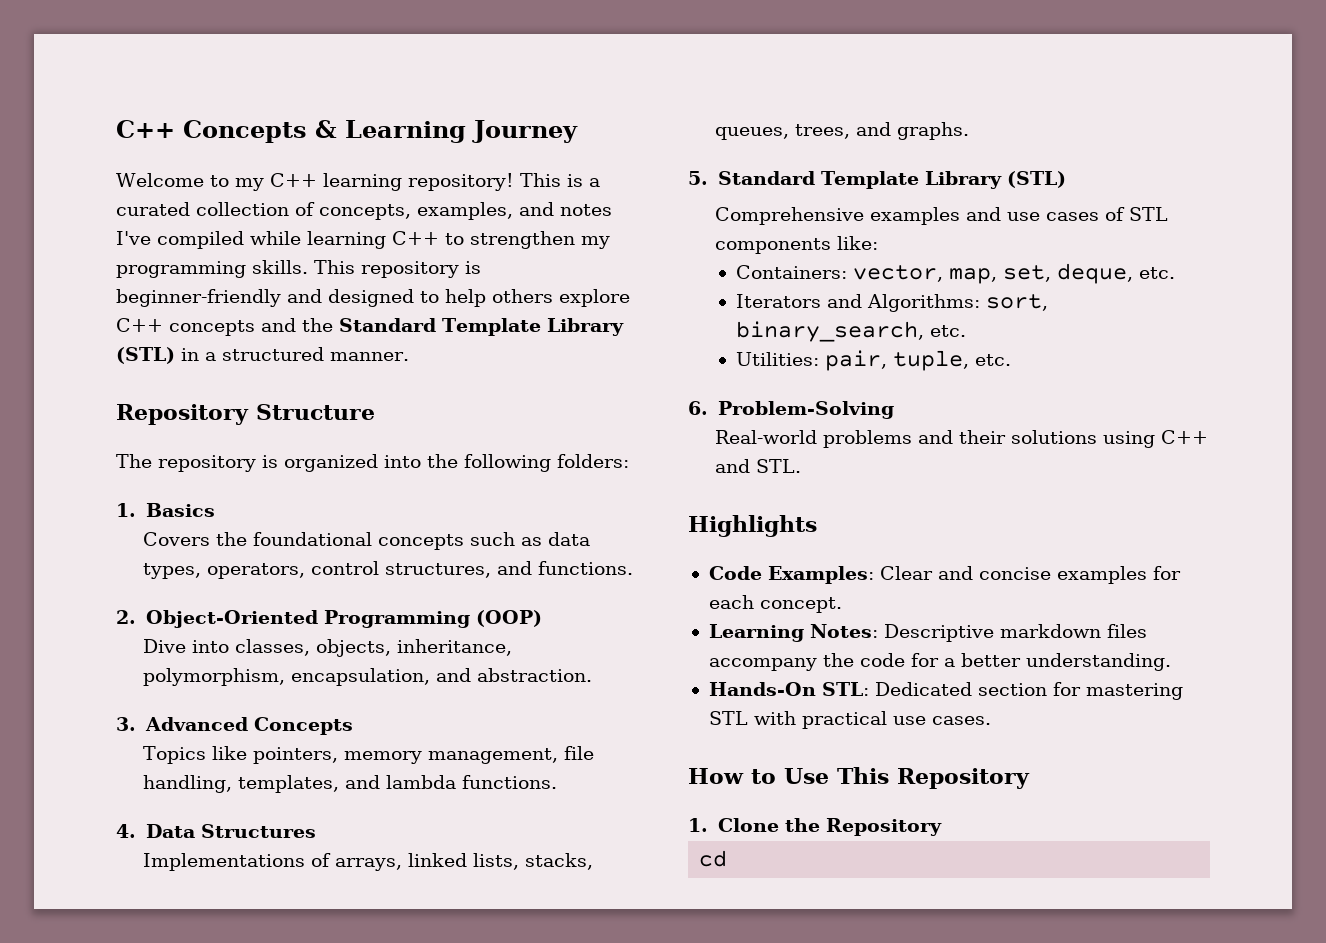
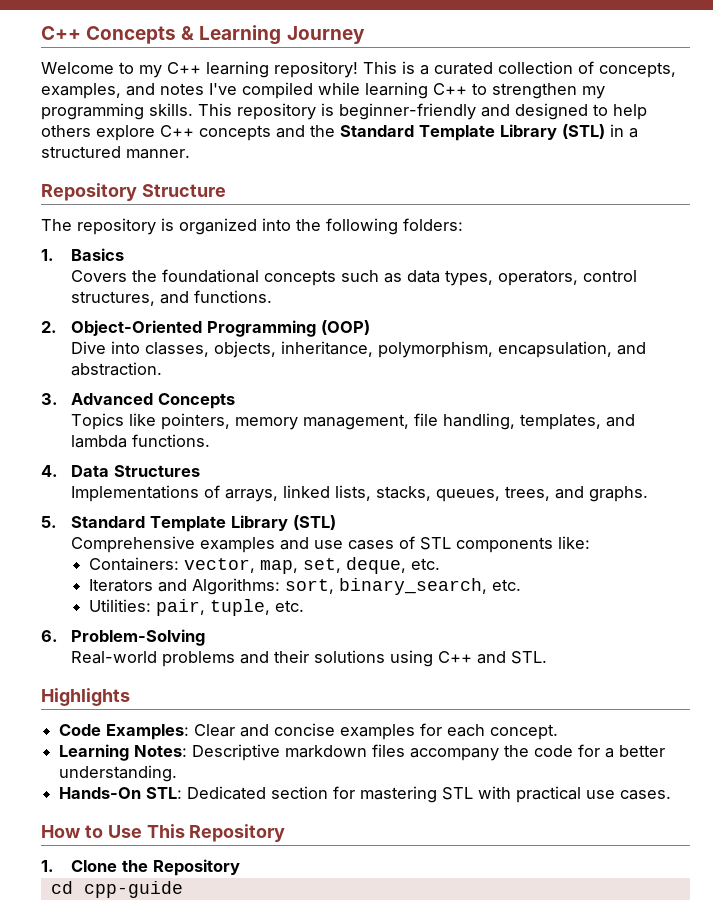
- cd
+ cd cpp-guide

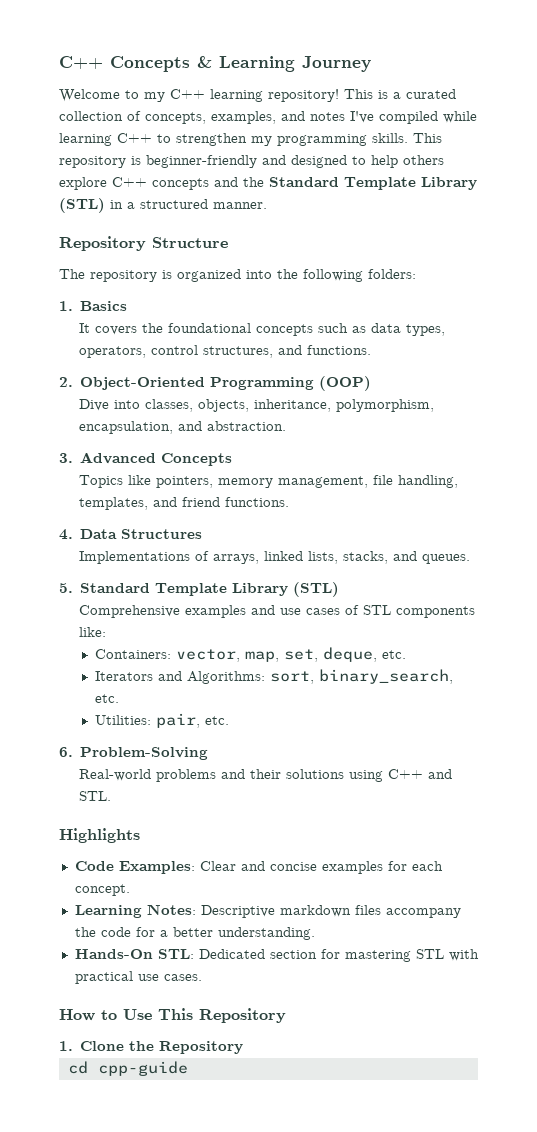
- Covers the foundational concepts such as data types, operators, control structures, and functions.
+ It covers the foundational concepts such as data types, operators, control structures, and functions.
- Topics like pointers, memory management, file handling, templates, and lambda functions.
+ Topics like pointers, memory management, file handling, templates, and friend functions.
- Implementations of arrays, linked lists, stacks, queues, trees, and graphs.
+ Implementations of arrays, linked lists, stacks, and queues.
- Utilities: pair, tuple, etc.
+ Utilities: pair, etc.

